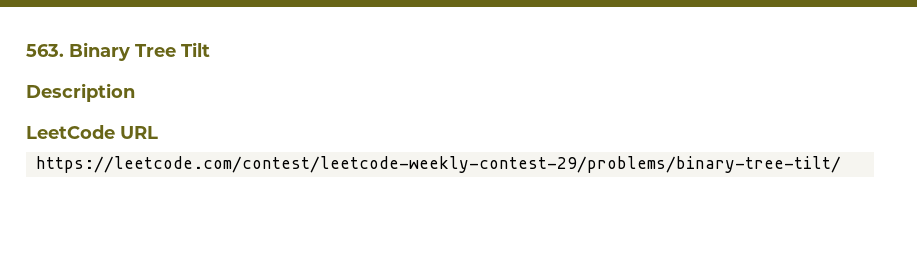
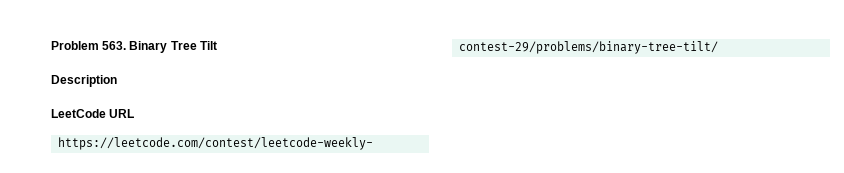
- 563. Binary Tree Tilt
+ Problem 563. Binary Tree Tilt

